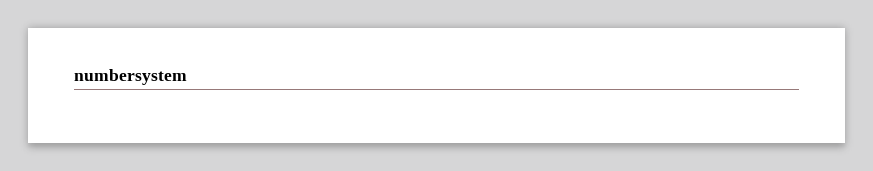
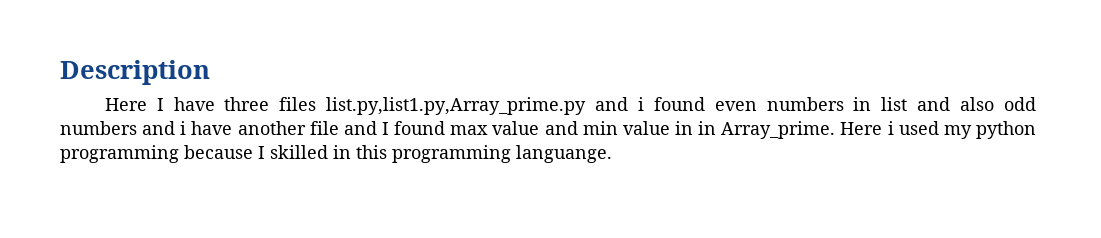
- numbersystem
+ Description
+ Here I have three files list.py,list1.py,Array_prime.py and i found even numbers in list and also odd numbers and i have another file and I found max value and min value in in Array_prime. Here i used my python programming because I skilled in this programming languange.

